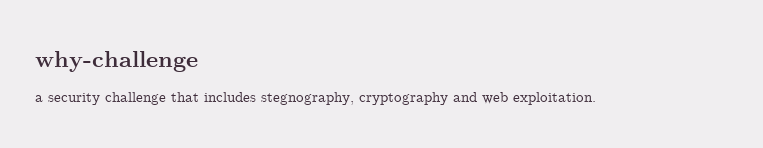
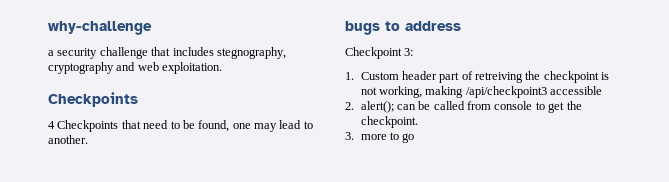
  a security challenge that includes stegnography, cryptography and web exploitation.
+ Checkpoints
+ 4 Checkpoints that need to be found, one may lead to another.
+ bugs to address
+ Checkpoint 3:
+ 1. Custom header part of retreiving the checkpoint is not working, making /api/checkpoint3 accessible
+ 2. alert(); can be called from console to get the checkpoint.
+ 3. more to go

